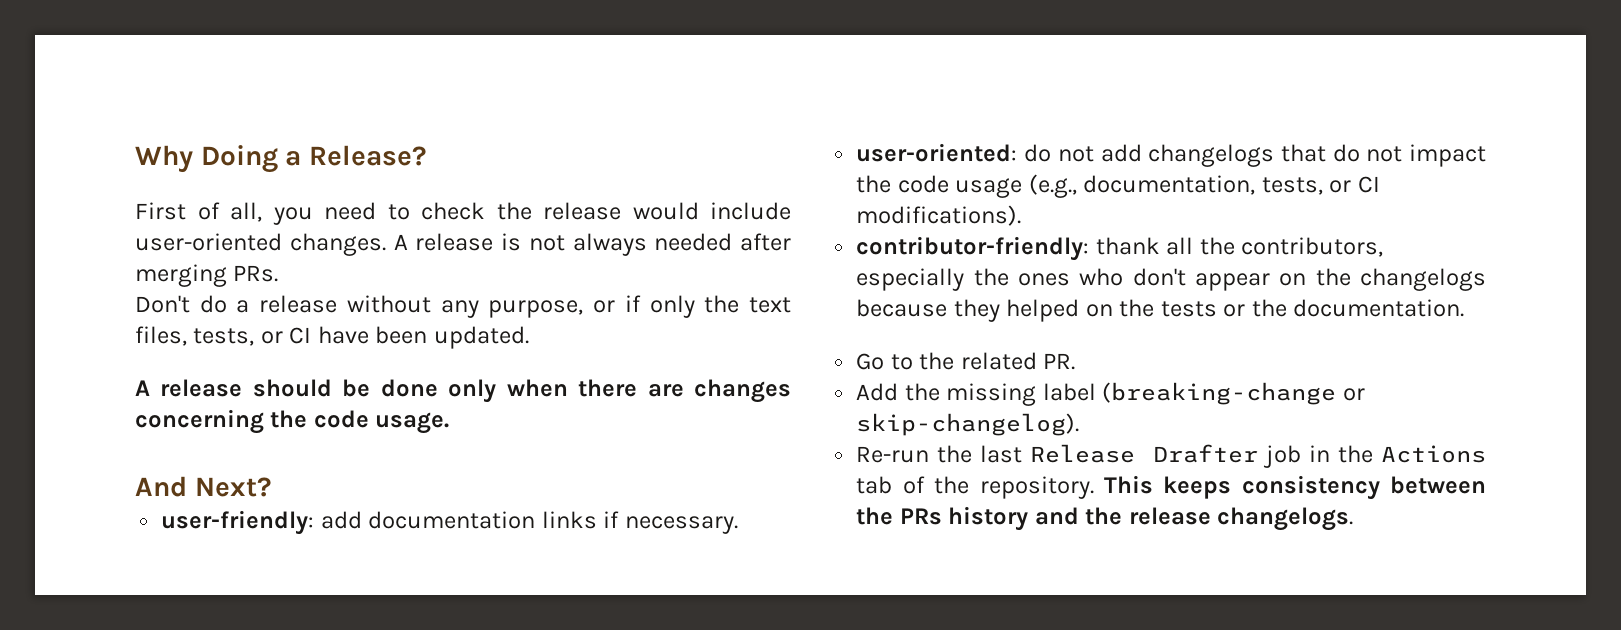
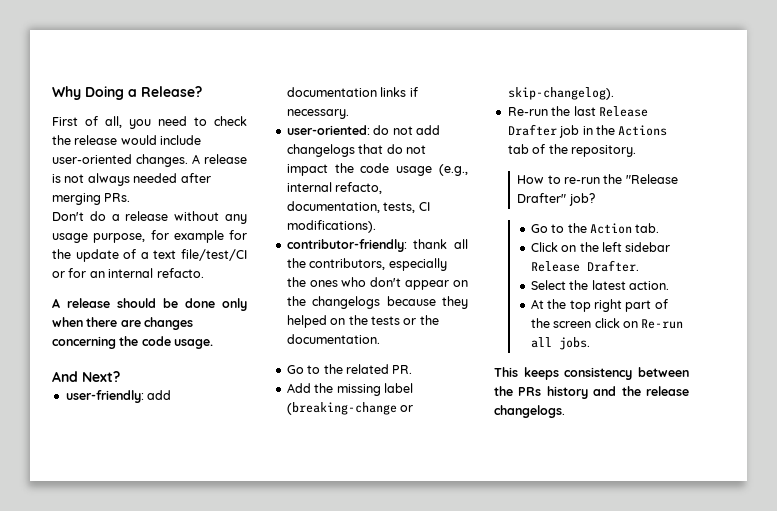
- Don't do a release without any purpose, or if only the text files, tests, or CI have been updated.
+ Don't do a release without any usage purpose, for example for the update of a text file/test/CI or for an internal refacto.
- user-oriented: do not add changelogs that do not impact the code usage (e.g., documentation, tests, or CI modifications).
+ user-oriented: do not add changelogs that do not impact the code usage (e.g., internal refacto, documentation, tests, CI modifications).
- Re-run the last Release Drafter job in the Actions tab of the repository. This keeps consistency between the PRs history and the release changelogs.
+ Re-run the last Release Drafter job in the Actions tab of the repository.
+ How to re-run the "Release Drafter" job?
+ Go to the Action tab.
+ Click on the left sidebar Release Drafter.
+ Select the latest action.
+ At the top right part of the screen click on Re-run all jobs.
+ This keeps consistency between the PRs history and the release changelogs.

